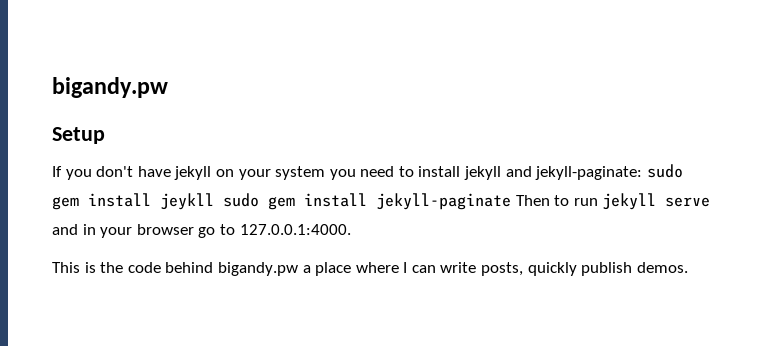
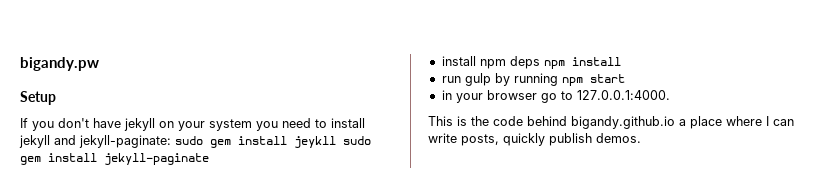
- If you don't have jekyll on your system you need to install jekyll and jekyll-paginate: sudo gem install jeykll sudo gem install jekyll-paginate Then to run jekyll serve and in your browser go to 127.0.0.1:4000.
+ If you don't have jekyll on your system you need to install jekyll and jekyll-paginate: sudo gem install jeykll sudo gem install jekyll-paginate
+ install npm deps npm install
+ run gulp by running npm start
+ in your browser go to 127.0.0.1:4000.
- This is the code behind bigandy.pw a place where I can write posts, quickly publish demos.
+ This is the code behind bigandy.github.io a place where I can write posts, quickly publish demos.

